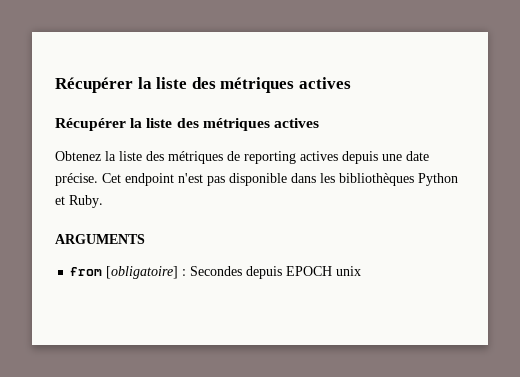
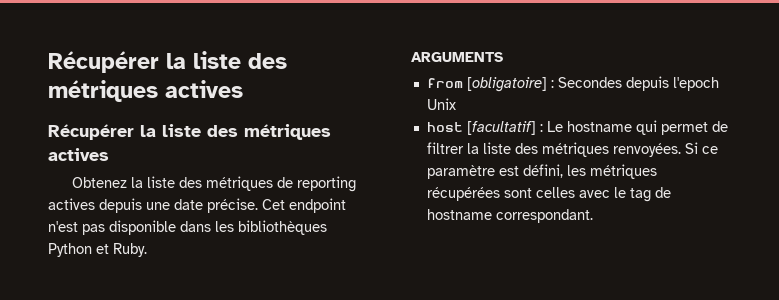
- from [obligatoire] : Secondes depuis EPOCH unix
+ from [obligatoire] : Secondes depuis l'epoch Unix
+ host [facultatif] : Le hostname qui permet de filtrer la liste des métriques renvoyées. Si ce paramètre est défini, les métriques récupérées sont celles avec le tag de hostname correspondant.

